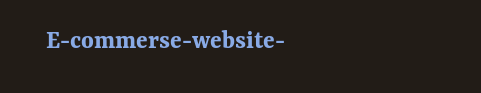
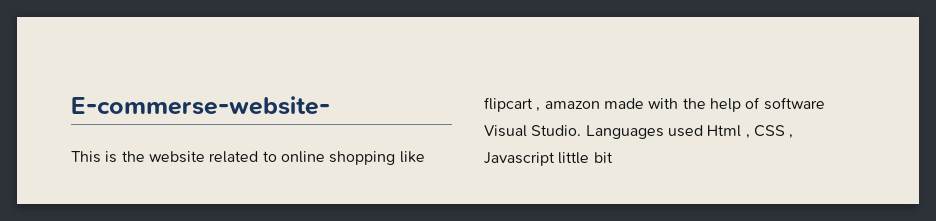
+ This is the website related to online shopping like flipcart , amazon made with the help of software Visual Studio. Languages used Html , CSS , Javascript little bit

